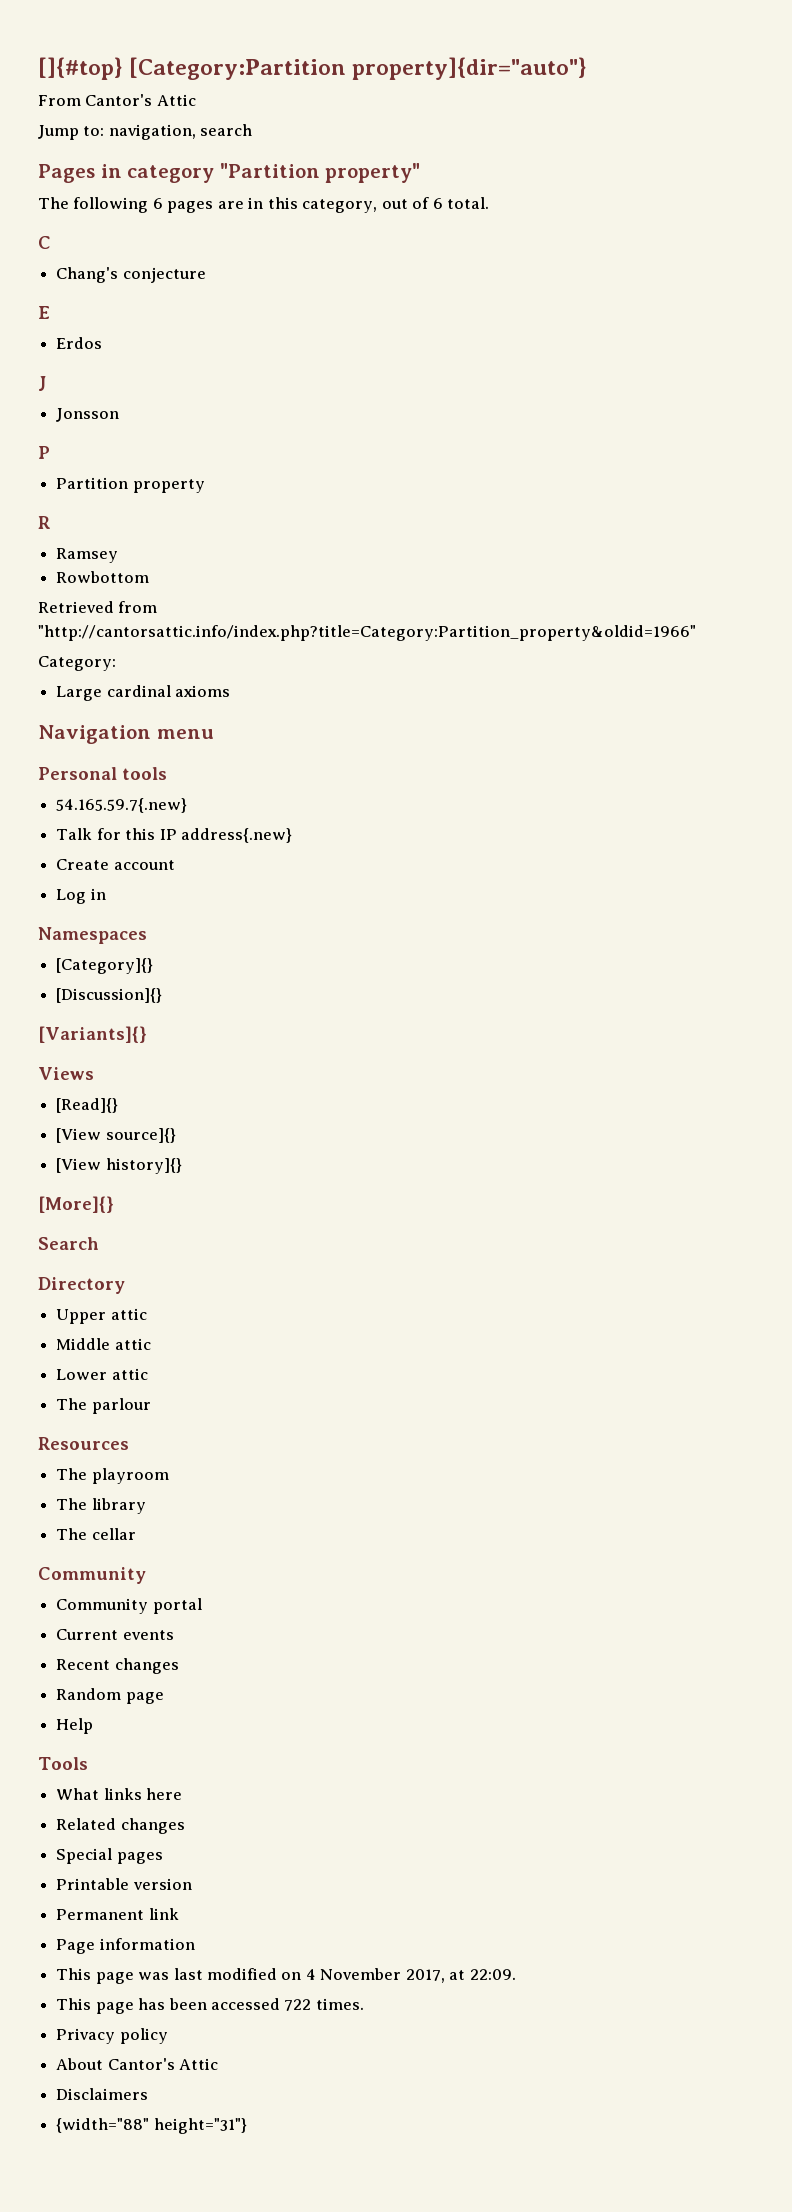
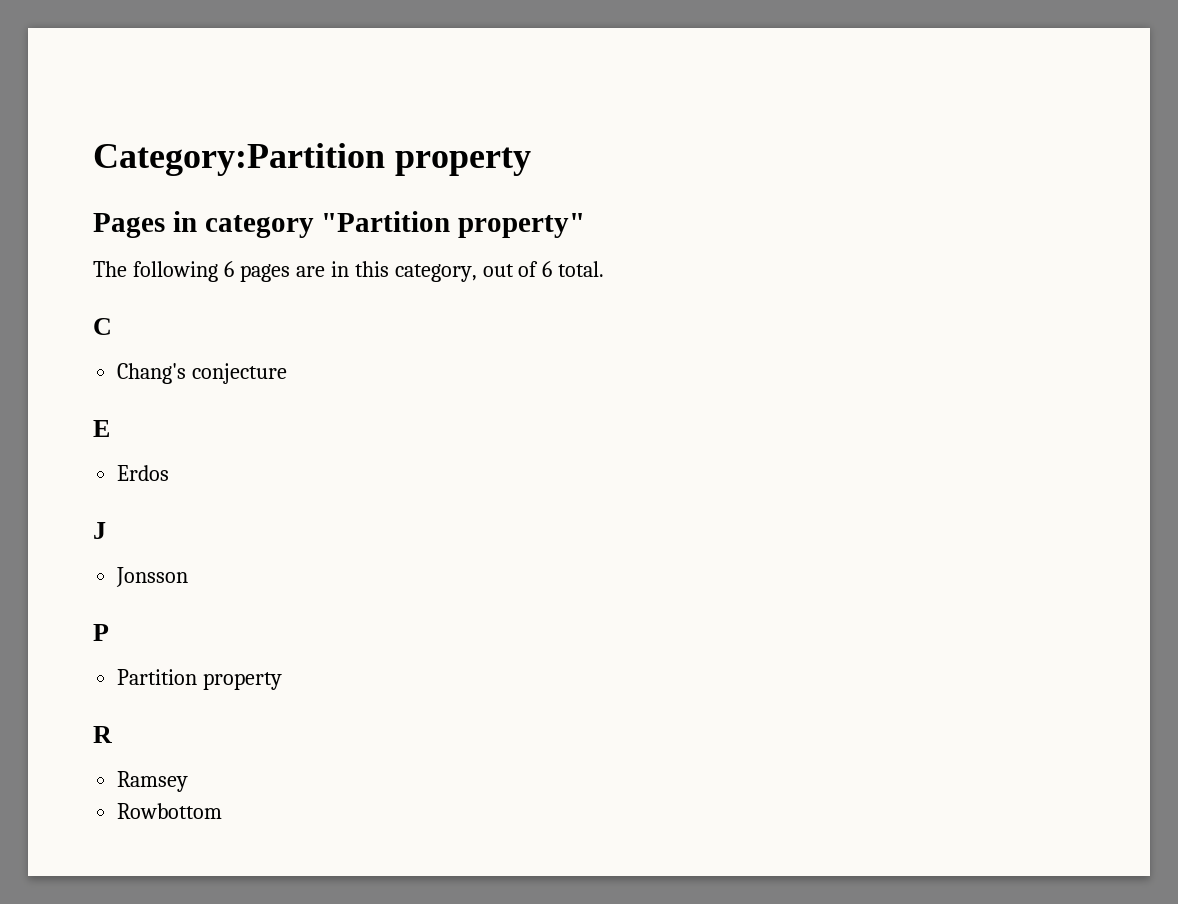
- []{#top} [Category:Partition property]{dir="auto"}
- From Cantor's Attic
- Jump to: navigation, search
+ Category:Partition property
- Retrieved from "http://cantorsattic.info/index.php?title=Category:Partition_property&oldid=1966"
- Category:
- Large cardinal axioms
- Navigation menu
- Personal tools
- 54.165.59.7{.new}
- Talk for this IP address{.new}
- Create account
- Log in
- Namespaces
- [Category]{}
- [Discussion]{}
- [Variants]{}
- Views
- [Read]{}
- [View source]{}
- [View history]{}
- [More]{}
- Search
- Directory
- Upper attic
- Middle attic
- Lower attic
- The parlour
- Resources
- The playroom
- The library
- The cellar
- Community
- Community portal
- Current events
- Recent changes
- Random page
- Help
- Tools
- What links here
- Related changes
- Special pages
- Printable version
- Permanent link
- Page information
- This page was last modified on 4 November 2017, at 22:09.
- This page has been accessed 722 times.
- Privacy policy
- About Cantor's Attic
- Disclaimers
- {width="88" height="31"}

